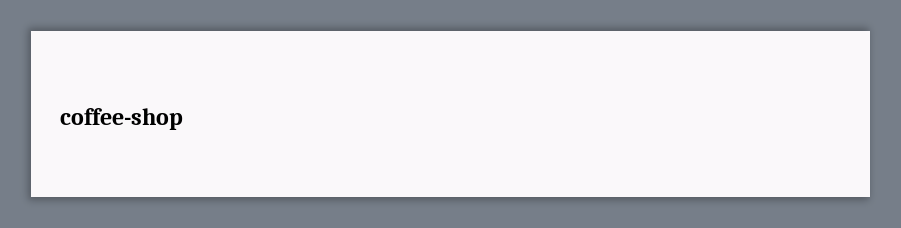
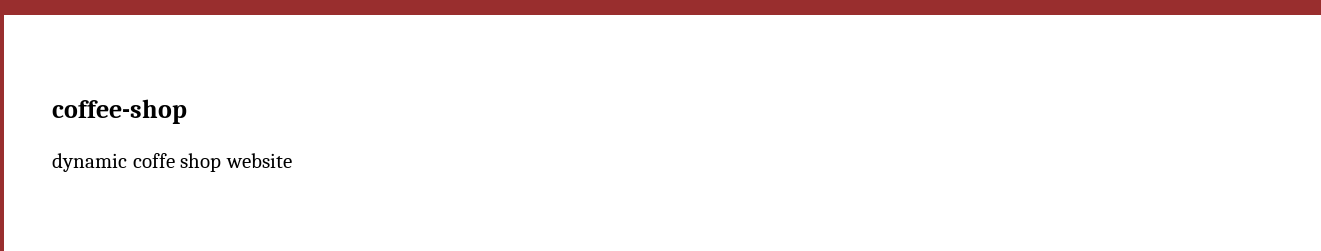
+ dynamic coffe shop website

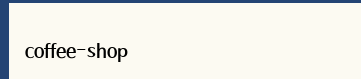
- dynamic coffe shop website

